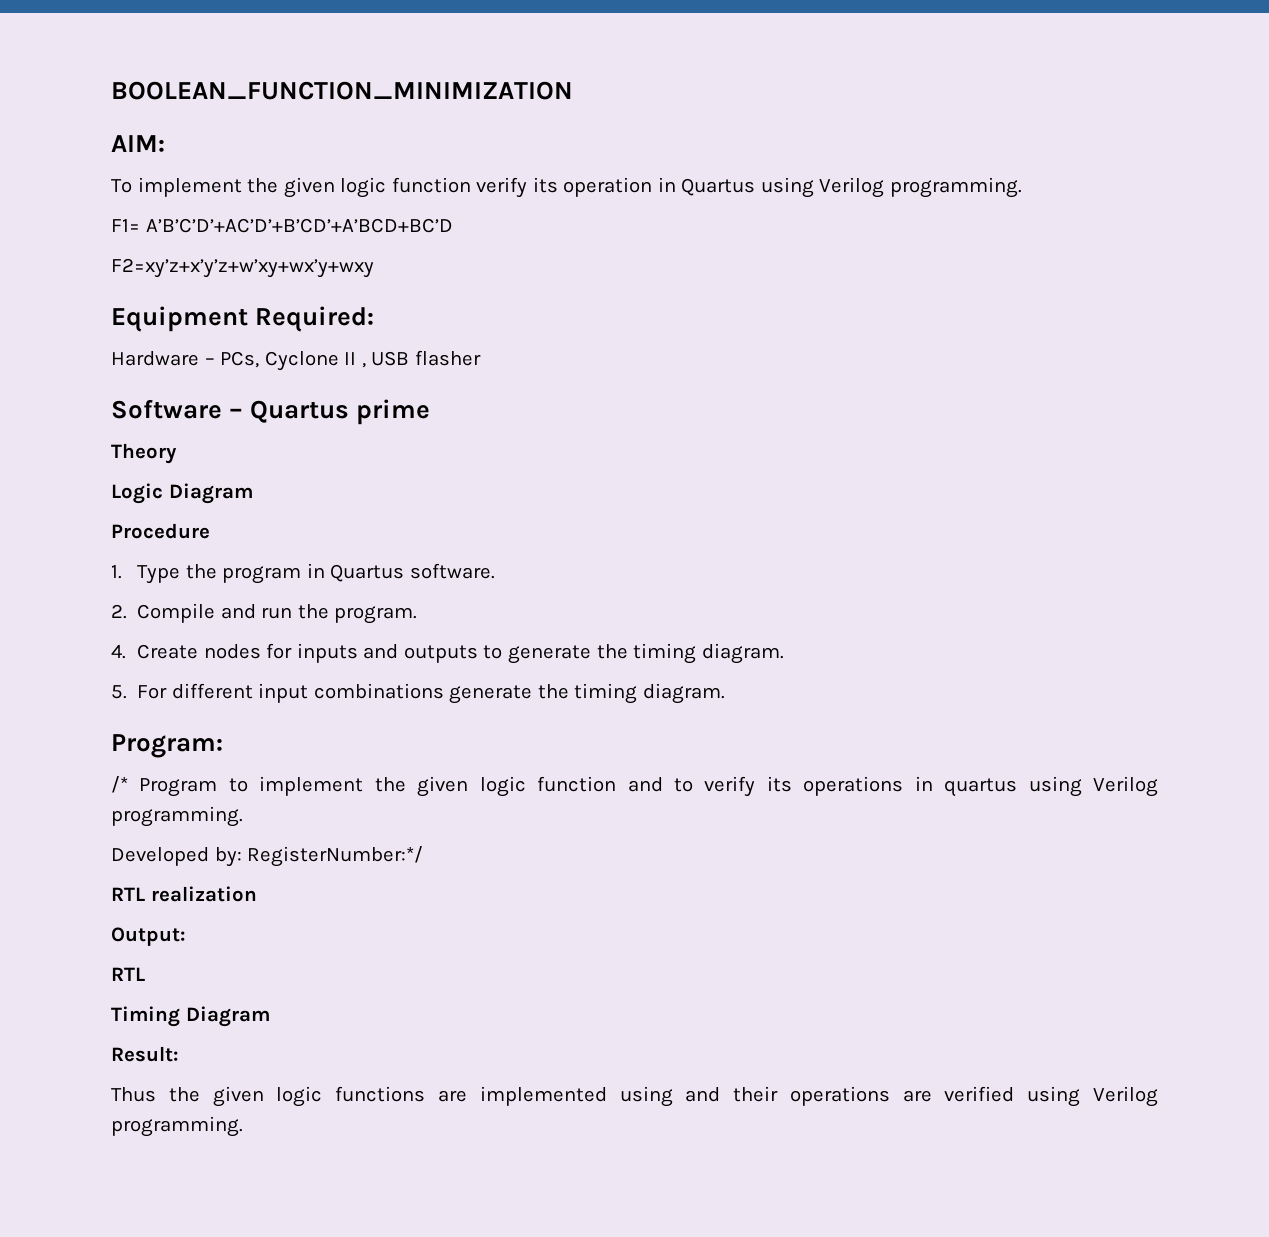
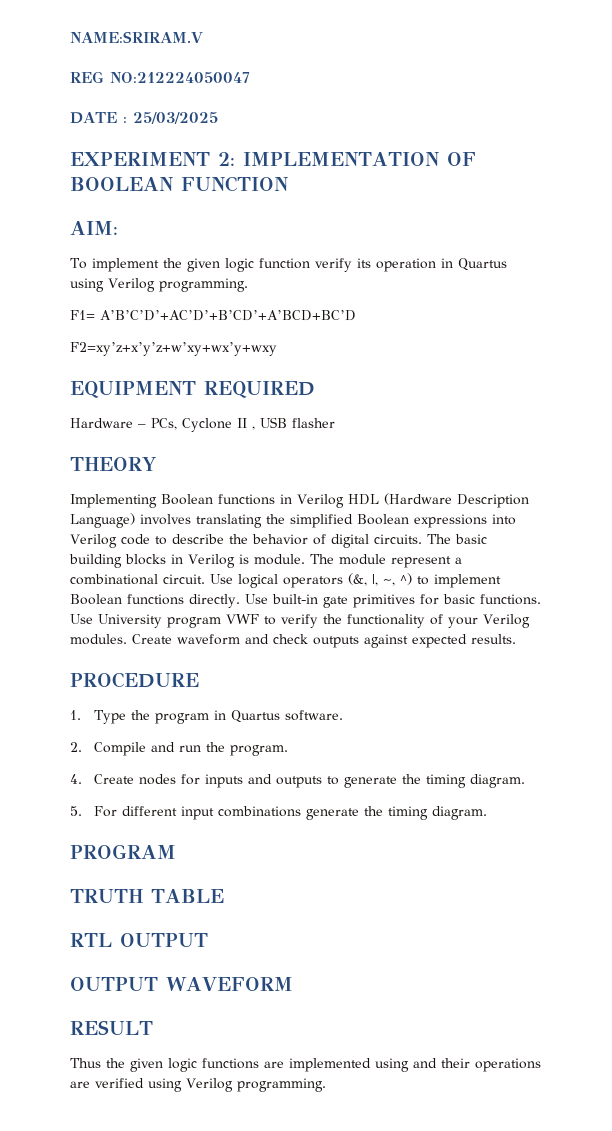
- BOOLEAN_FUNCTION_MINIMIZATION
+ NAME:SRIRAM.V
+ REG NO:212224050047
+ DATE : 25/03/2025
+ EXPERIMENT 2: IMPLEMENTATION OF BOOLEAN FUNCTION
- Equipment Required:
+ EQUIPMENT REQUIRED
- Software – Quartus prime
- Theory
- Logic Diagram
- Procedure
+ THEORY
+ Implementing Boolean functions in Verilog HDL (Hardware Description Language) involves translating the simplified Boolean expressions into Verilog code to describe the behavior of digital circuits. The basic building blocks in Verilog is module. The module represent a combinational circuit. Use logical operators (&, |, ~, ^) to implement Boolean functions directly. Use built-in gate primitives for basic functions. Use University program VWF to verify the functionality of your Verilog modules. Create waveform and check outputs against expected results.
+ PROCEDURE
- Program:
- /* Program to implement the given logic function and to verify its operations in quartus using Verilog programming.
- Developed by: RegisterNumber:*/
- RTL realization
- Output:
- RTL
- Timing Diagram
- Result:
+ PROGRAM
+ TRUTH TABLE
+ RTL OUTPUT
+ OUTPUT WAVEFORM
+ RESULT

